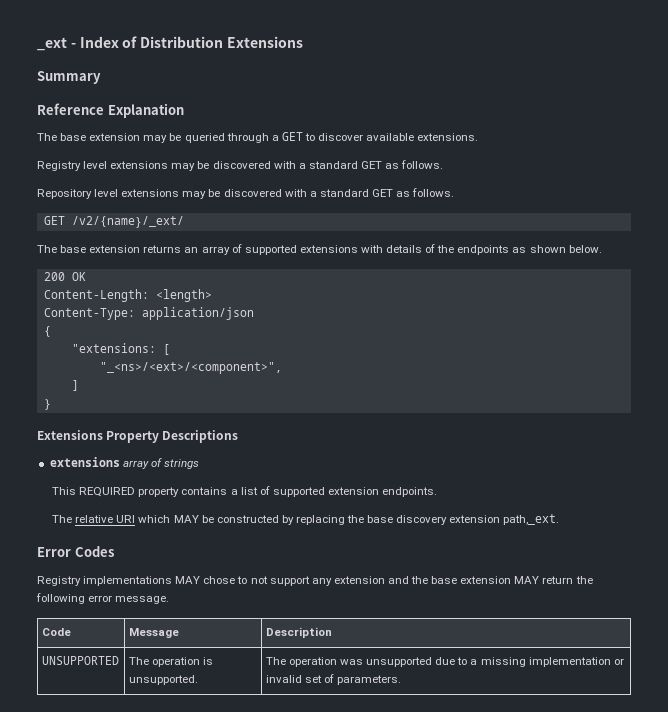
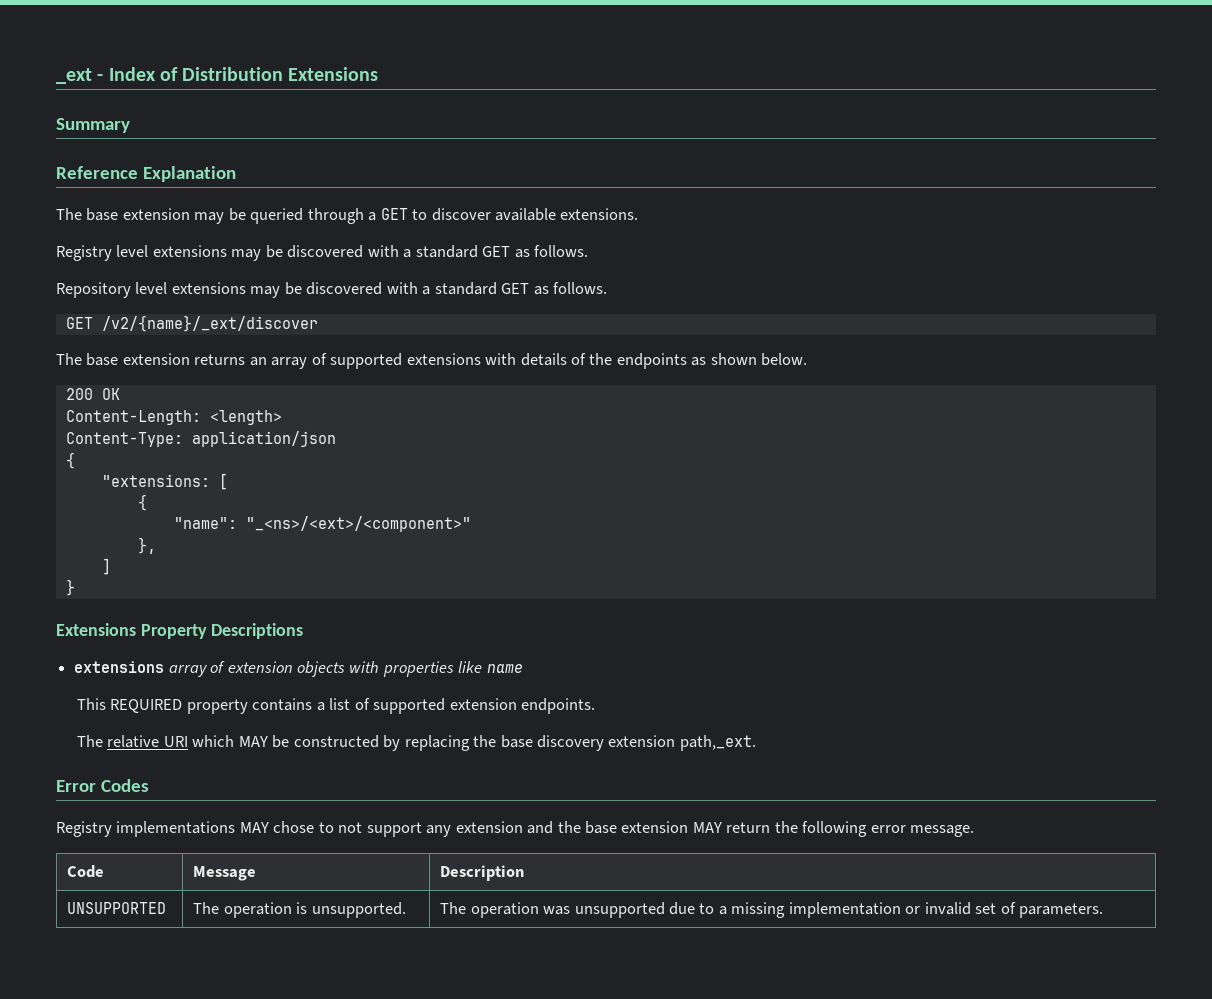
- GET /v2/{name}/_ext/
+ GET /v2/{name}/_ext/discover
  "extensions: [
- "_<ns>/<ext>/<component>",
+ {
+ "name": "_<ns>/<ext>/<component>"
+ },
- extensions array of strings
+ extensions array of extension objects with properties like name

